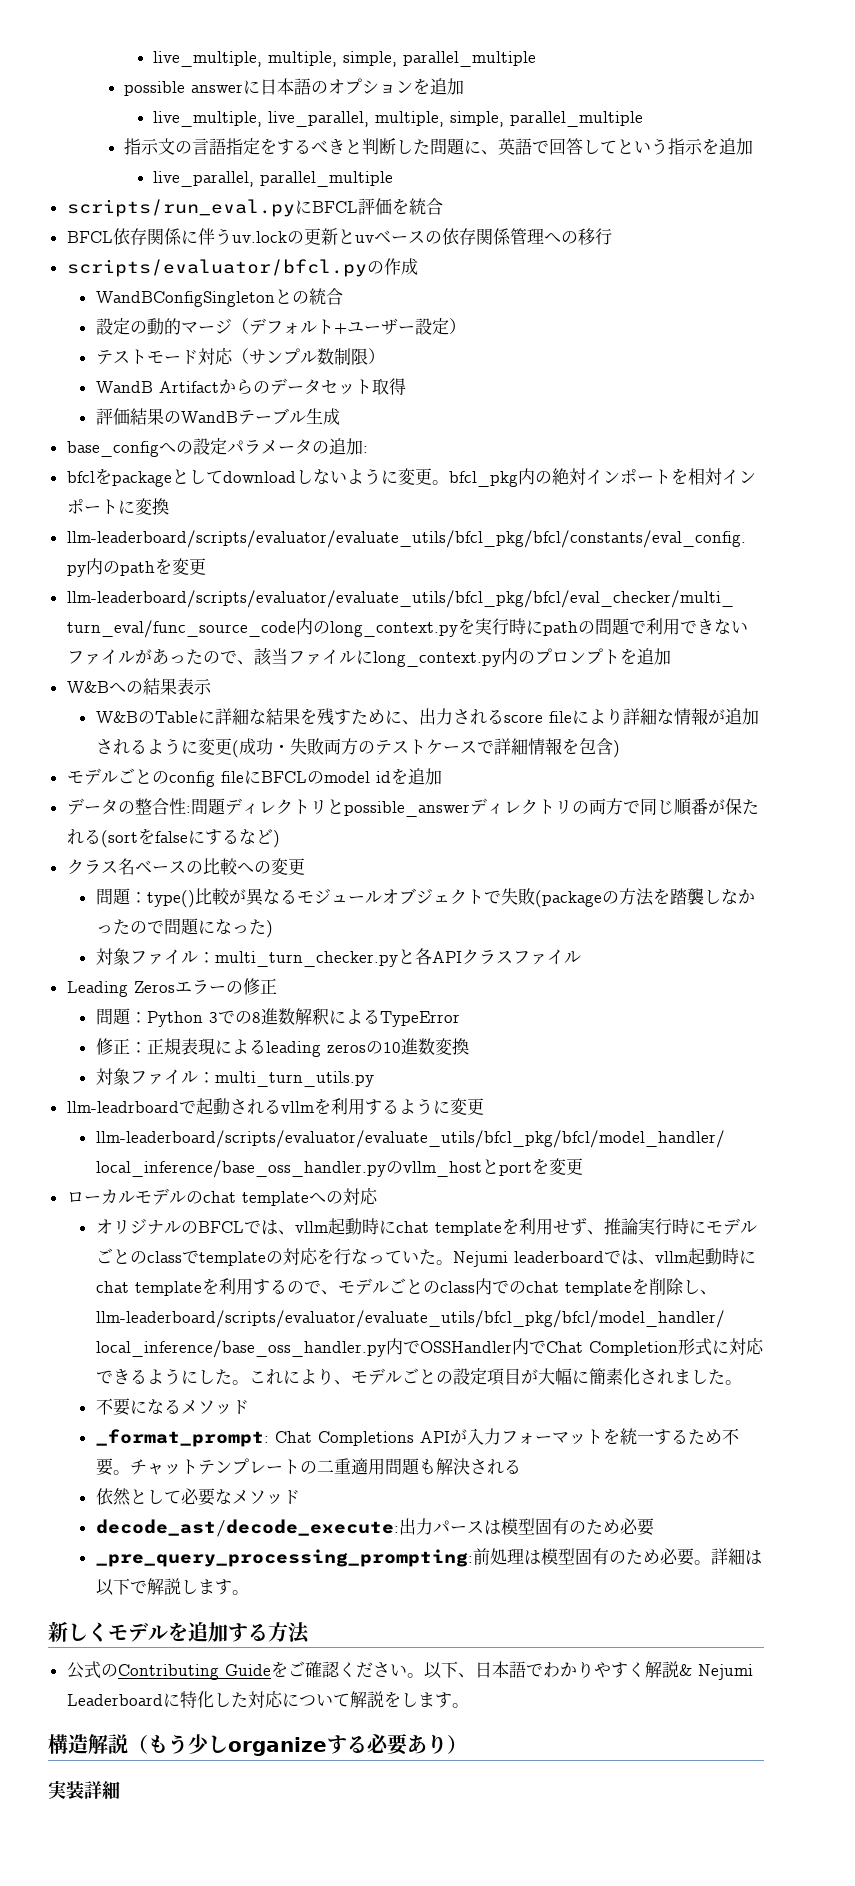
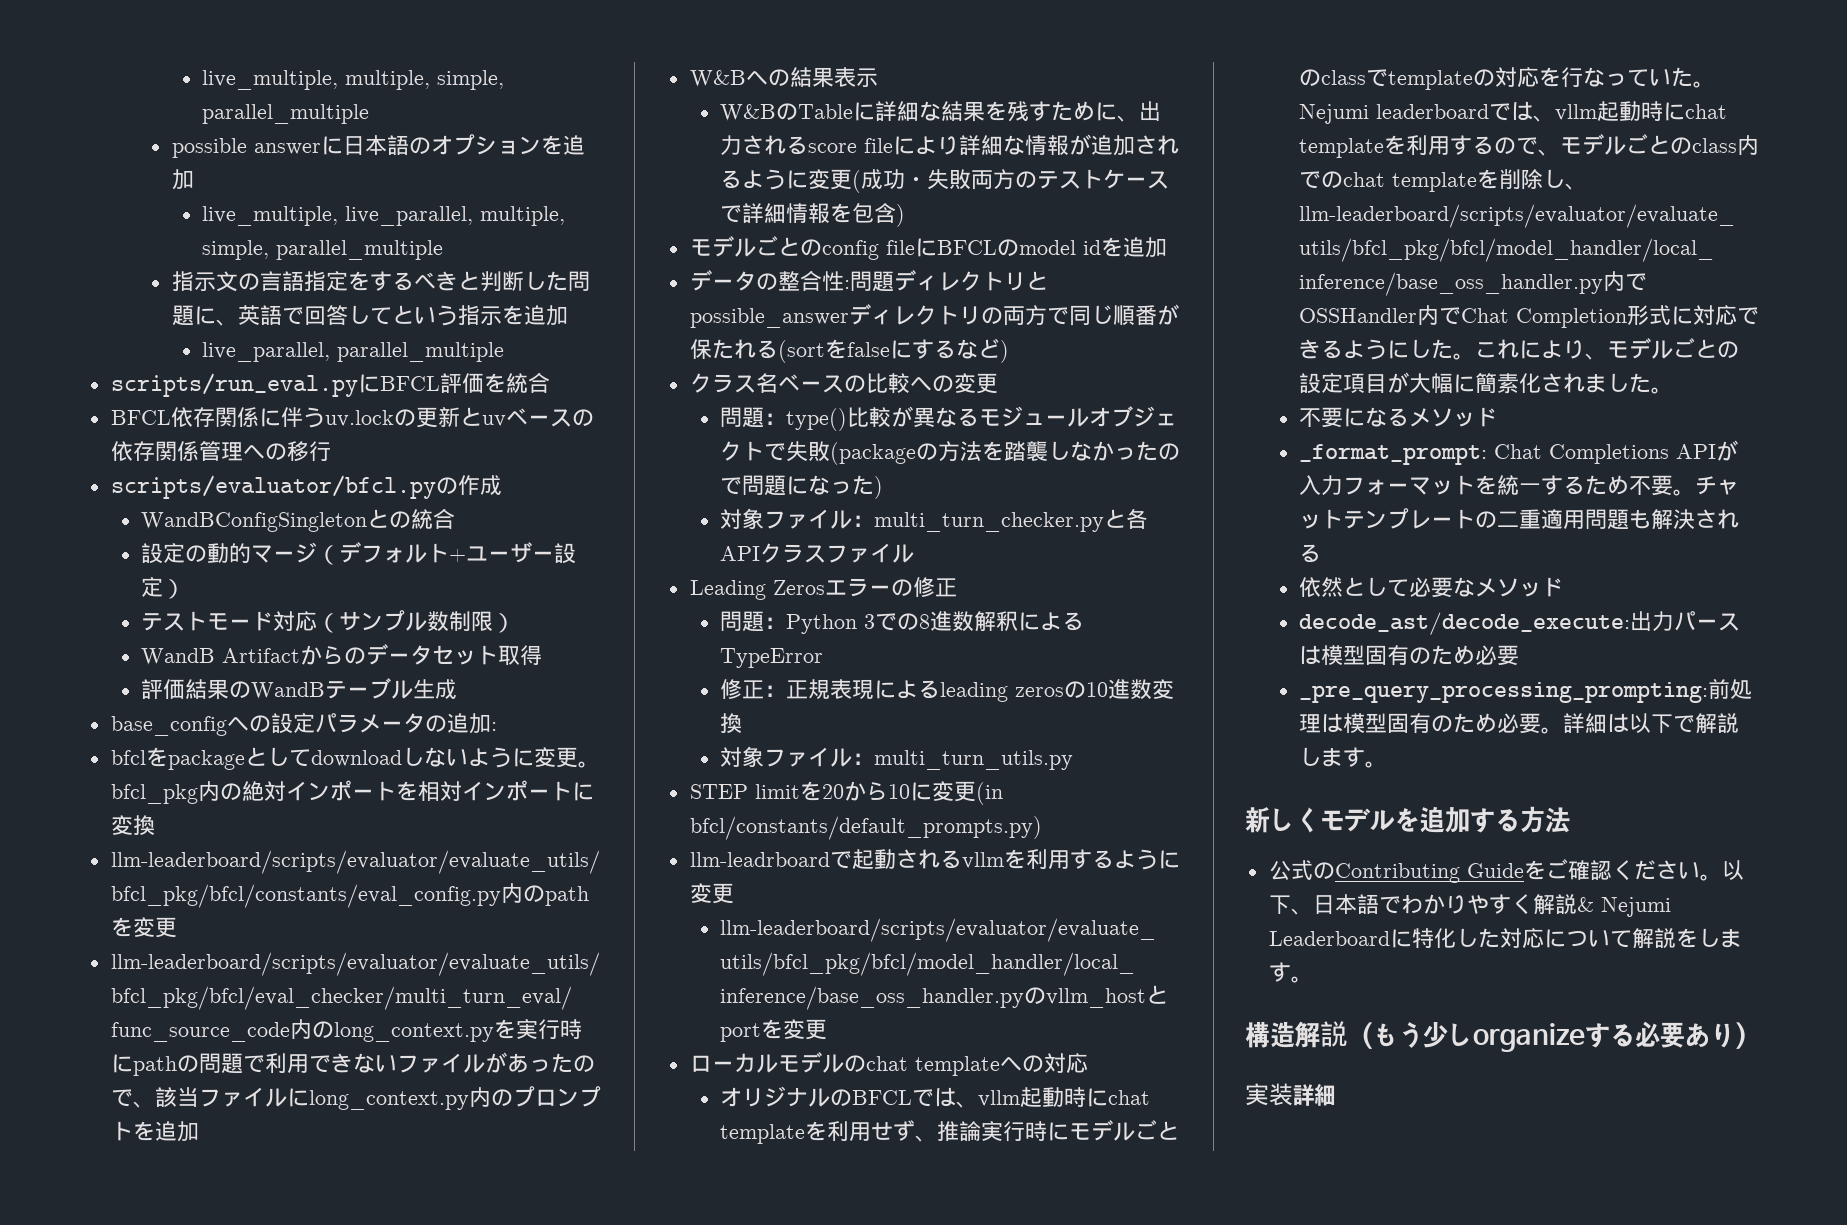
+ STEP limitを20から10に変更(in bfcl/constants/default_prompts.py)

